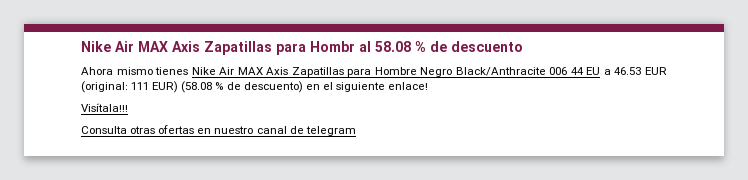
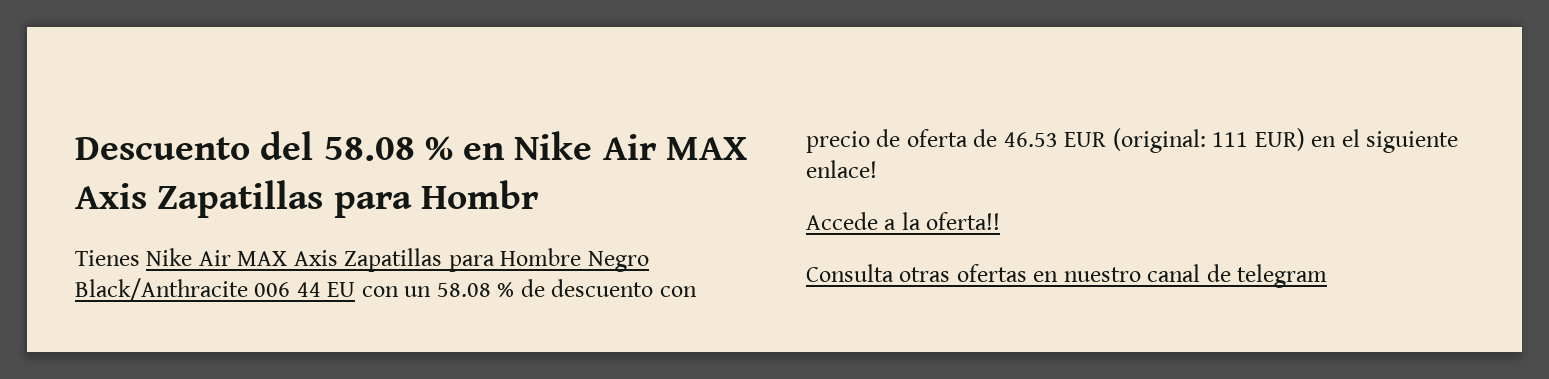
- Nike Air MAX Axis Zapatillas para Hombr al 58.08 % de descuento
- Ahora mismo tienes Nike Air MAX Axis Zapatillas para Hombre Negro Black/Anthracite 006 44 EU a 46.53 EUR (original: 111 EUR) (58.08 % de descuento) en el siguiente enlace!
+ Descuento del 58.08 % en Nike Air MAX Axis Zapatillas para Hombr
+ Tienes Nike Air MAX Axis Zapatillas para Hombre Negro Black/Anthracite 006 44 EU con un 58.08 % de descuento con precio de oferta de 46.53 EUR (original: 111 EUR) en el siguiente enlace!
- Visítala!!!
+ Accede a la oferta!!

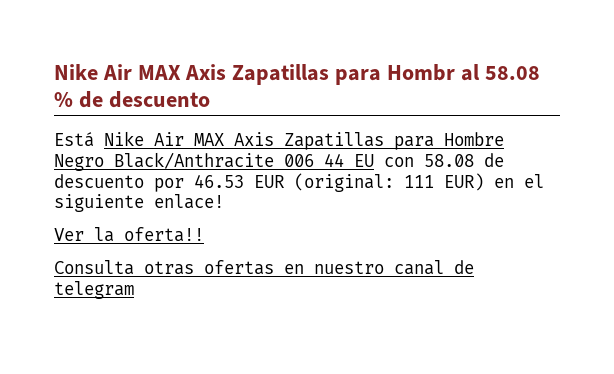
- Descuento del 58.08 % en Nike Air MAX Axis Zapatillas para Hombr
- Tienes Nike Air MAX Axis Zapatillas para Hombre Negro Black/Anthracite 006 44 EU con un 58.08 % de descuento con precio de oferta de 46.53 EUR (original: 111 EUR) en el siguiente enlace!
+ Nike Air MAX Axis Zapatillas para Hombr al 58.08 % de descuento
+ Está Nike Air MAX Axis Zapatillas para Hombre Negro Black/Anthracite 006 44 EU con 58.08 de descuento por 46.53 EUR (original: 111 EUR) en el siguiente enlace!
- Accede a la oferta!!
+ Ver la oferta!!

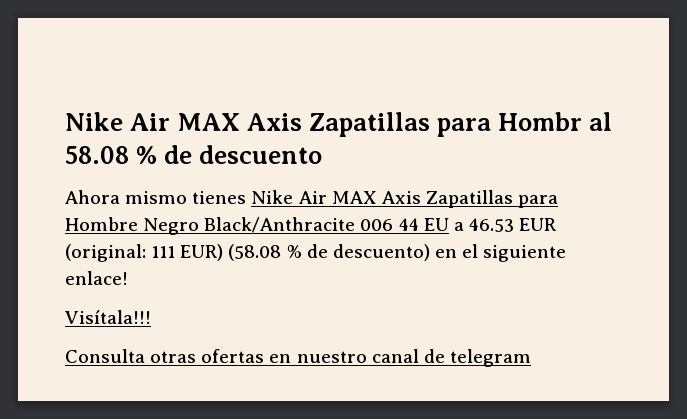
- Está Nike Air MAX Axis Zapatillas para Hombre Negro Black/Anthracite 006 44 EU con 58.08 de descuento por 46.53 EUR (original: 111 EUR) en el siguiente enlace!
+ Ahora mismo tienes Nike Air MAX Axis Zapatillas para Hombre Negro Black/Anthracite 006 44 EU a 46.53 EUR (original: 111 EUR) (58.08 % de descuento) en el siguiente enlace!
- Ver la oferta!!
+ Visítala!!!

